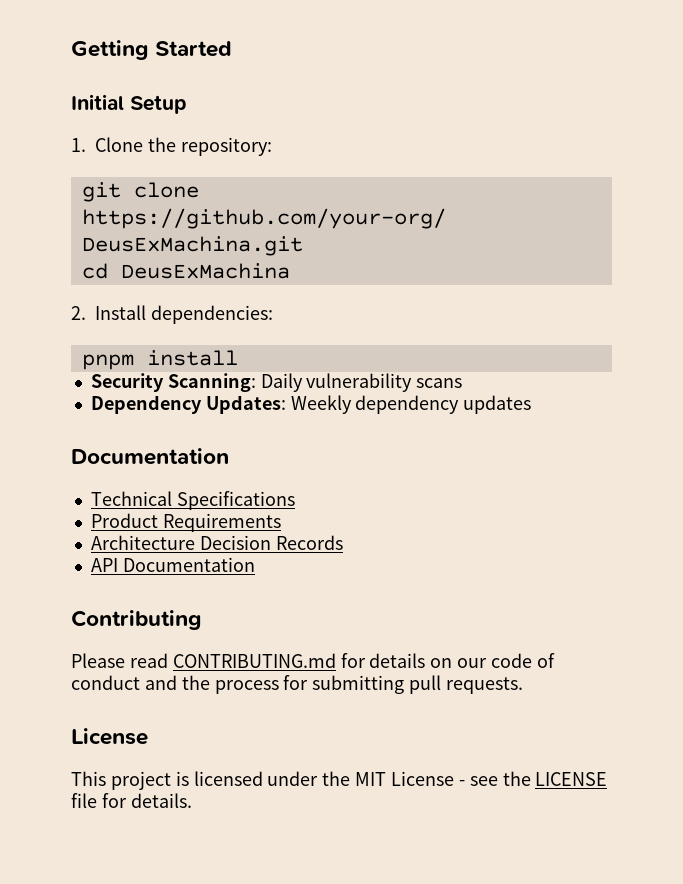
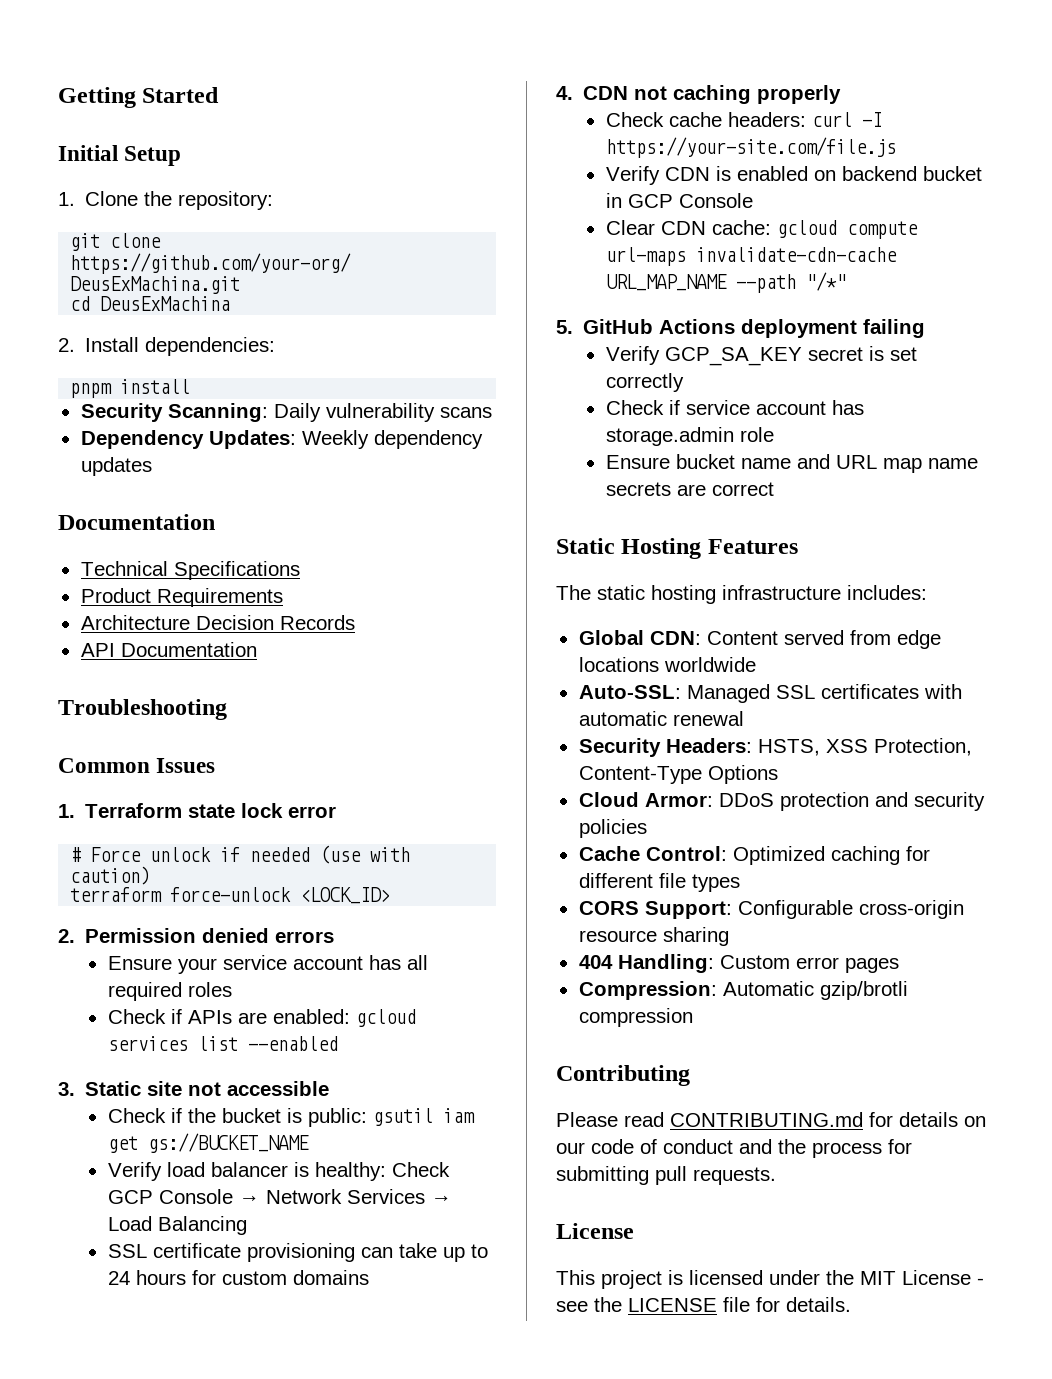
+ Troubleshooting
+ Common Issues
+ 1. Terraform state lock error
+ # Force unlock if needed (use with caution)
+ terraform force-unlock <LOCK_ID>
+ 2. Permission denied errors
+ Ensure your service account has all required roles
+ Check if APIs are enabled: gcloud services list --enabled
+ 3. Static site not accessible
+ Check if the bucket is public: gsutil iam get gs://BUCKET_NAME
+ Verify load balancer is healthy: Check GCP Console → Network Services → Load Balancing
+ SSL certificate provisioning can take up to 24 hours for custom domains
+ 4. CDN not caching properly
+ Check cache headers: curl -I https://your-site.com/file.js
+ Verify CDN is enabled on backend bucket in GCP Console
+ Clear CDN cache: gcloud compute url-maps invalidate-cdn-cache URL_MAP_NAME --path "/*"
+ 5. GitHub Actions deployment failing
+ Verify GCP_SA_KEY secret is set correctly
+ Check if service account has storage.admin role
+ Ensure bucket name and URL map name secrets are correct
+ Static Hosting Features
+ The static hosting infrastructure includes:
+ Global CDN: Content served from edge locations worldwide
+ Auto-SSL: Managed SSL certificates with automatic renewal
+ Security Headers: HSTS, XSS Protection, Content-Type Options
+ Cloud Armor: DDoS protection and security policies
+ Cache Control: Optimized caching for different file types
+ CORS Support: Configurable cross-origin resource sharing
+ 404 Handling: Custom error pages
+ Compression: Automatic gzip/brotli compression

